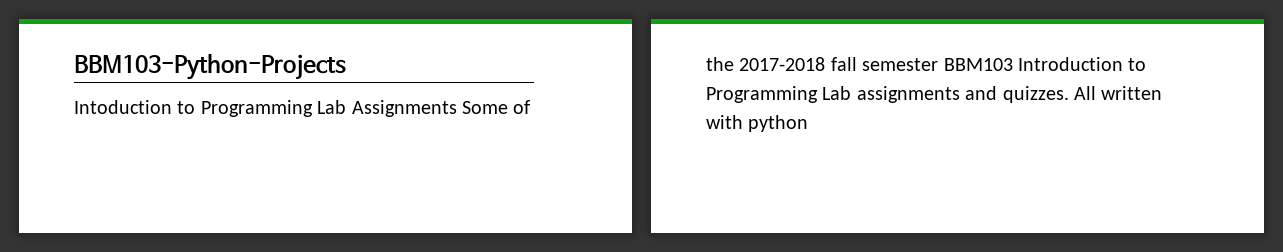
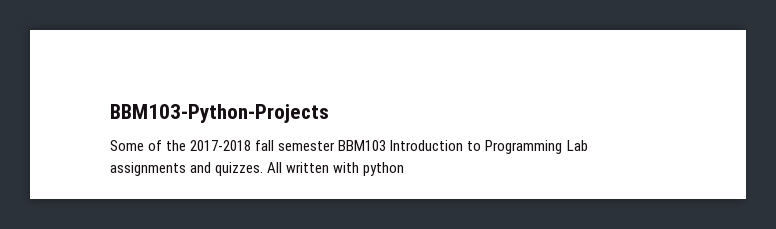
- Intoduction to Programming Lab Assignments Some of the 2017-2018 fall semester BBM103 Introduction to Programming Lab assignments and quizzes.
+ Some of the 2017-2018 fall semester BBM103 Introduction to Programming Lab assignments and quizzes.

